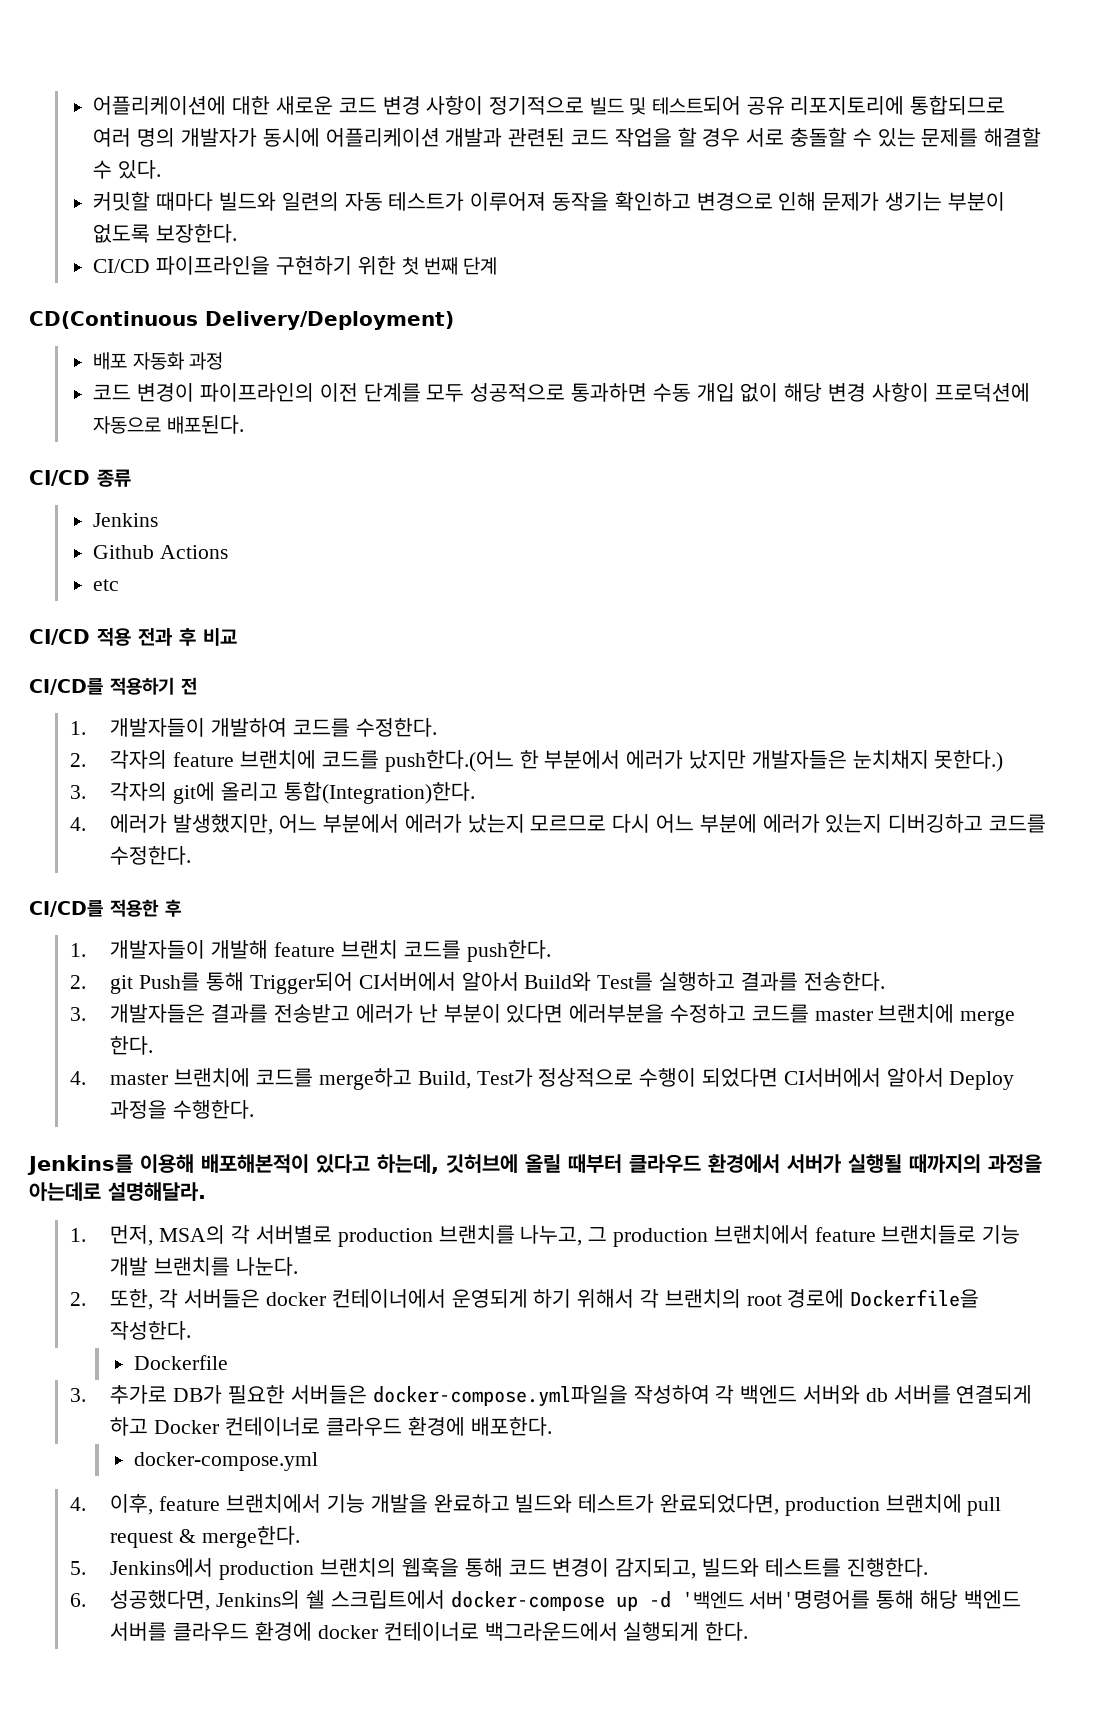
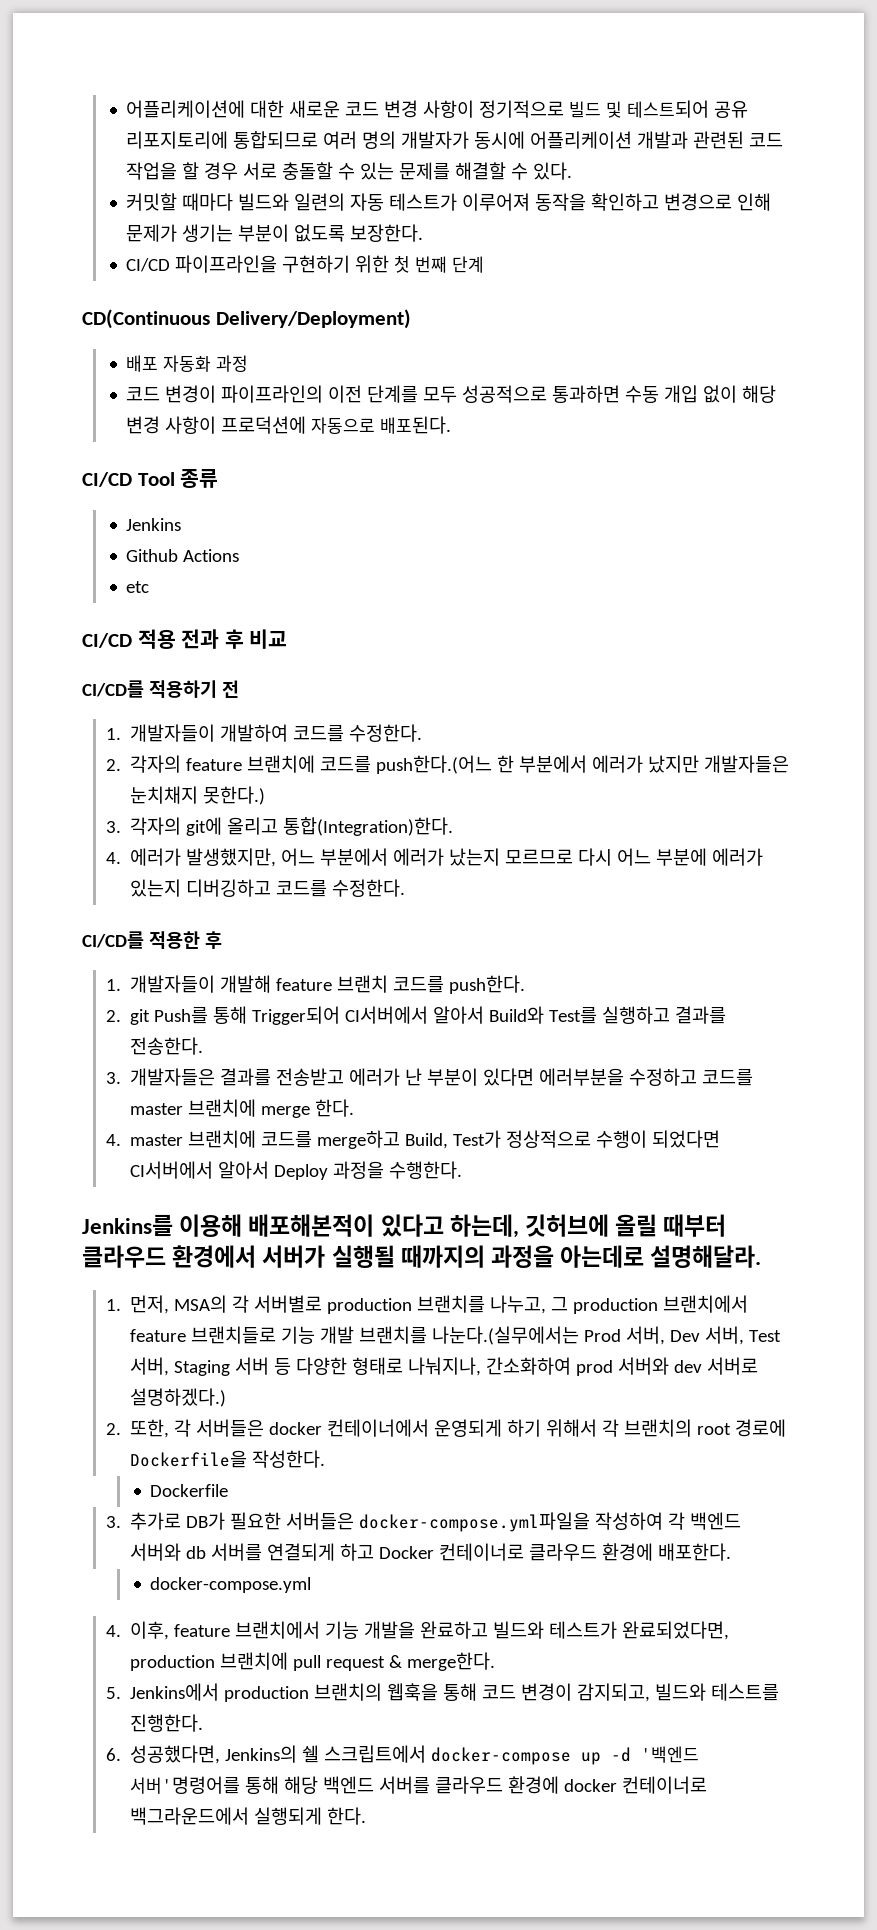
- CI/CD 종류
+ CI/CD Tool 종류
- 1. 먼저, MSA의 각 서버별로 production 브랜치를 나누고, 그 production 브랜치에서 feature 브랜치들로 기능 개발 브랜치를 나눈다.
+ 1. 먼저, MSA의 각 서버별로 production 브랜치를 나누고, 그 production 브랜치에서 feature 브랜치들로 기능 개발 브랜치를 나눈다.(실무에서는 Prod 서버, Dev 서버, Test 서버, Staging 서버 등 다양한 형태로 나눠지나, 간소화하여 prod 서버와 dev 서버로 설명하겠다.)

